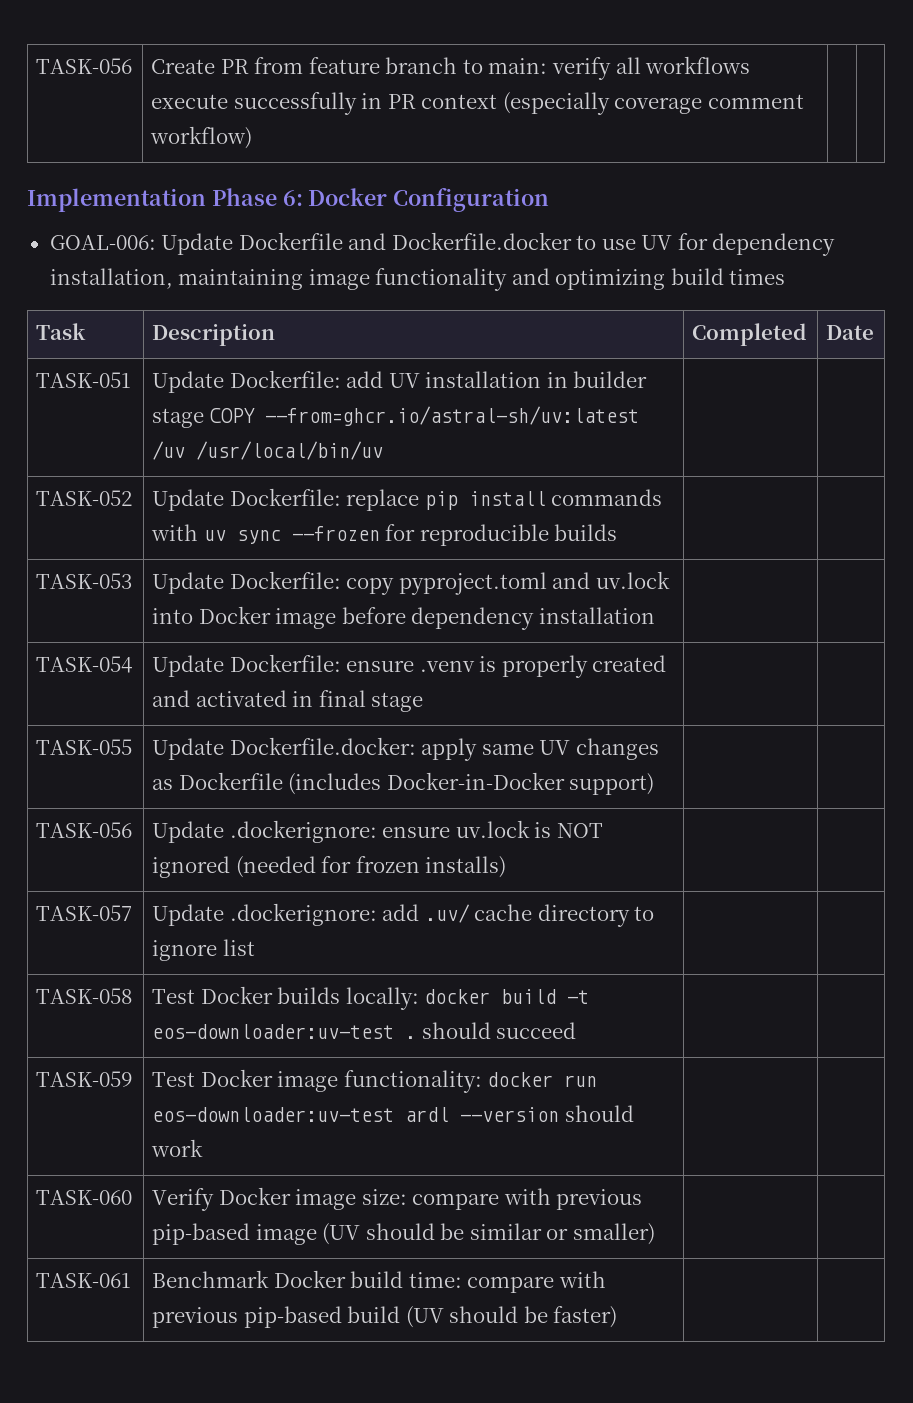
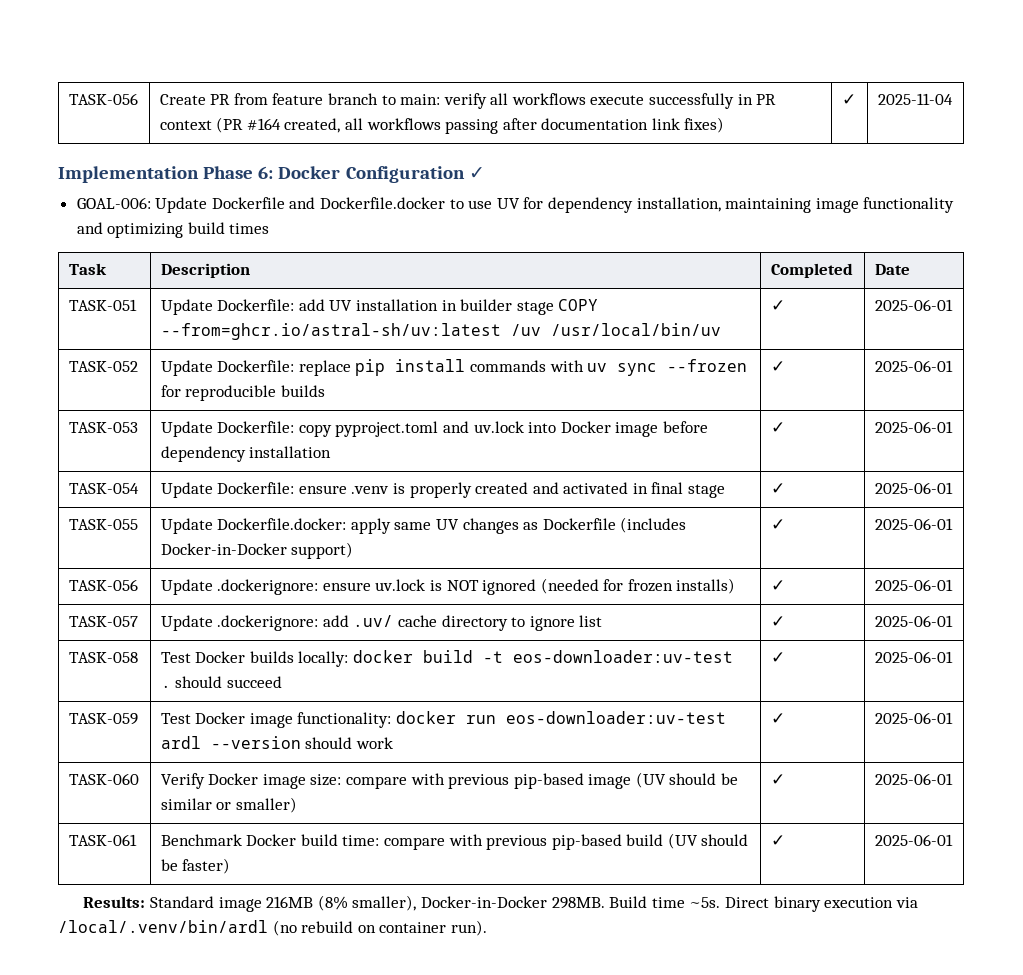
- TASK-056 | Create PR from feature branch to main: verify all workflows execute successfully in PR context (especially coverage comment workflow) | |
+ TASK-056 | Create PR from feature branch to main: verify all workflows execute successfully in PR context (PR #164 created, all workflows passing after documentation link fixes) | ✓ | 2025-11-04
- Implementation Phase 6: Docker Configuration
+ Implementation Phase 6: Docker Configuration ✓
- TASK-051 | Update Dockerfile: add UV installation in builder stage COPY --from=ghcr.io/astral-sh/uv:latest /uv /usr/local/bin/uv | |
+ TASK-051 | Update Dockerfile: add UV installation in builder stage COPY --from=ghcr.io/astral-sh/uv:latest /uv /usr/local/bin/uv | ✓ | 2025-06-01
- TASK-052 | Update Dockerfile: replace pip install commands with uv sync --frozen for reproducible builds | |
+ TASK-052 | Update Dockerfile: replace pip install commands with uv sync --frozen for reproducible builds | ✓ | 2025-06-01
- TASK-053 | Update Dockerfile: copy pyproject.toml and uv.lock into Docker image before dependency installation | |
+ TASK-053 | Update Dockerfile: copy pyproject.toml and uv.lock into Docker image before dependency installation | ✓ | 2025-06-01
- TASK-054 | Update Dockerfile: ensure .venv is properly created and activated in final stage | |
+ TASK-054 | Update Dockerfile: ensure .venv is properly created and activated in final stage | ✓ | 2025-06-01
- TASK-055 | Update Dockerfile.docker: apply same UV changes as Dockerfile (includes Docker-in-Docker support) | |
+ TASK-055 | Update Dockerfile.docker: apply same UV changes as Dockerfile (includes Docker-in-Docker support) | ✓ | 2025-06-01
- TASK-056 | Update .dockerignore: ensure uv.lock is NOT ignored (needed for frozen installs) | |
+ TASK-056 | Update .dockerignore: ensure uv.lock is NOT ignored (needed for frozen installs) | ✓ | 2025-06-01
- TASK-057 | Update .dockerignore: add .uv/ cache directory to ignore list | |
+ TASK-057 | Update .dockerignore: add .uv/ cache directory to ignore list | ✓ | 2025-06-01
- TASK-058 | Test Docker builds locally: docker build -t eos-downloader:uv-test . should succeed | |
+ TASK-058 | Test Docker builds locally: docker build -t eos-downloader:uv-test . should succeed | ✓ | 2025-06-01
- TASK-059 | Test Docker image functionality: docker run eos-downloader:uv-test ardl --version should work | |
+ TASK-059 | Test Docker image functionality: docker run eos-downloader:uv-test ardl --version should work | ✓ | 2025-06-01
- TASK-060 | Verify Docker image size: compare with previous pip-based image (UV should be similar or smaller) | |
+ TASK-060 | Verify Docker image size: compare with previous pip-based image (UV should be similar or smaller) | ✓ | 2025-06-01
- TASK-061 | Benchmark Docker build time: compare with previous pip-based build (UV should be faster) | |
+ TASK-061 | Benchmark Docker build time: compare with previous pip-based build (UV should be faster) | ✓ | 2025-06-01
+ Results: Standard image 216MB (8% smaller), Docker-in-Docker 298MB. Build time ~5s. Direct binary execution via /local/.venv/bin/ardl (no rebuild on container run).

